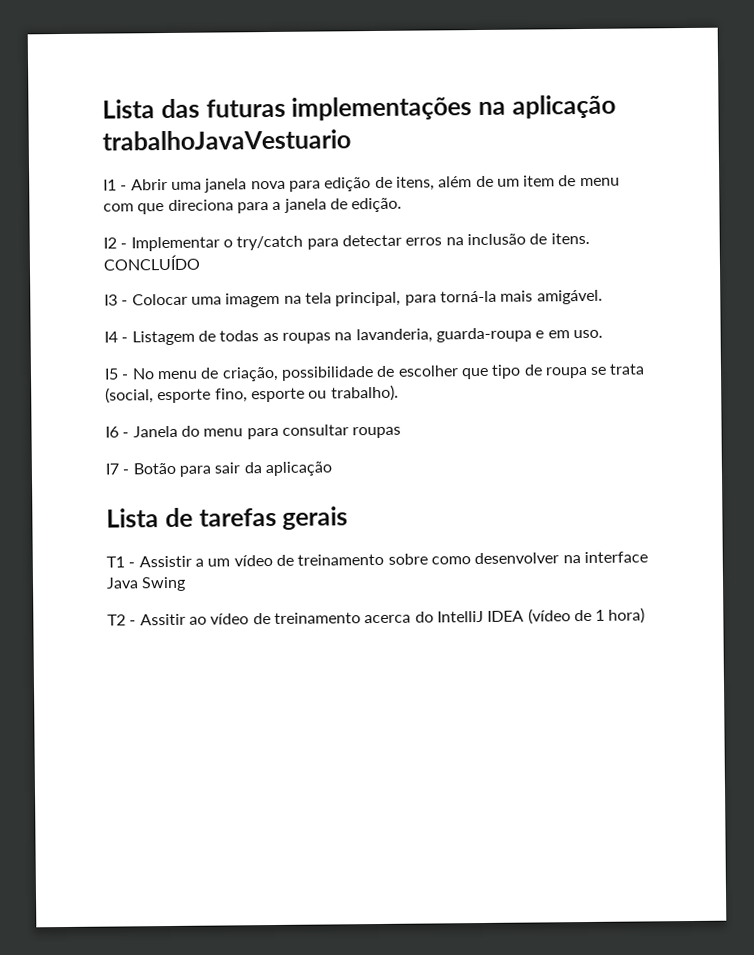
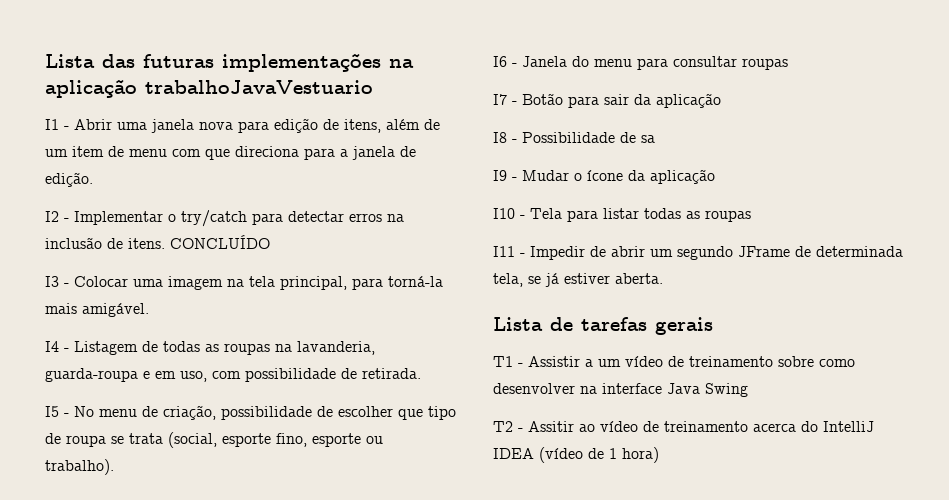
- I4 - Listagem de todas as roupas na lavanderia, guarda-roupa e em uso.
+ I4 - Listagem de todas as roupas na lavanderia, guarda-roupa e em uso, com possibilidade de retirada.
+ I8 - Possibilidade de sa
+ I9 - Mudar o ícone da aplicação
+ I10 - Tela para listar todas as roupas
+ I11 - Impedir de abrir um segundo JFrame de determinada tela, se já estiver aberta.

